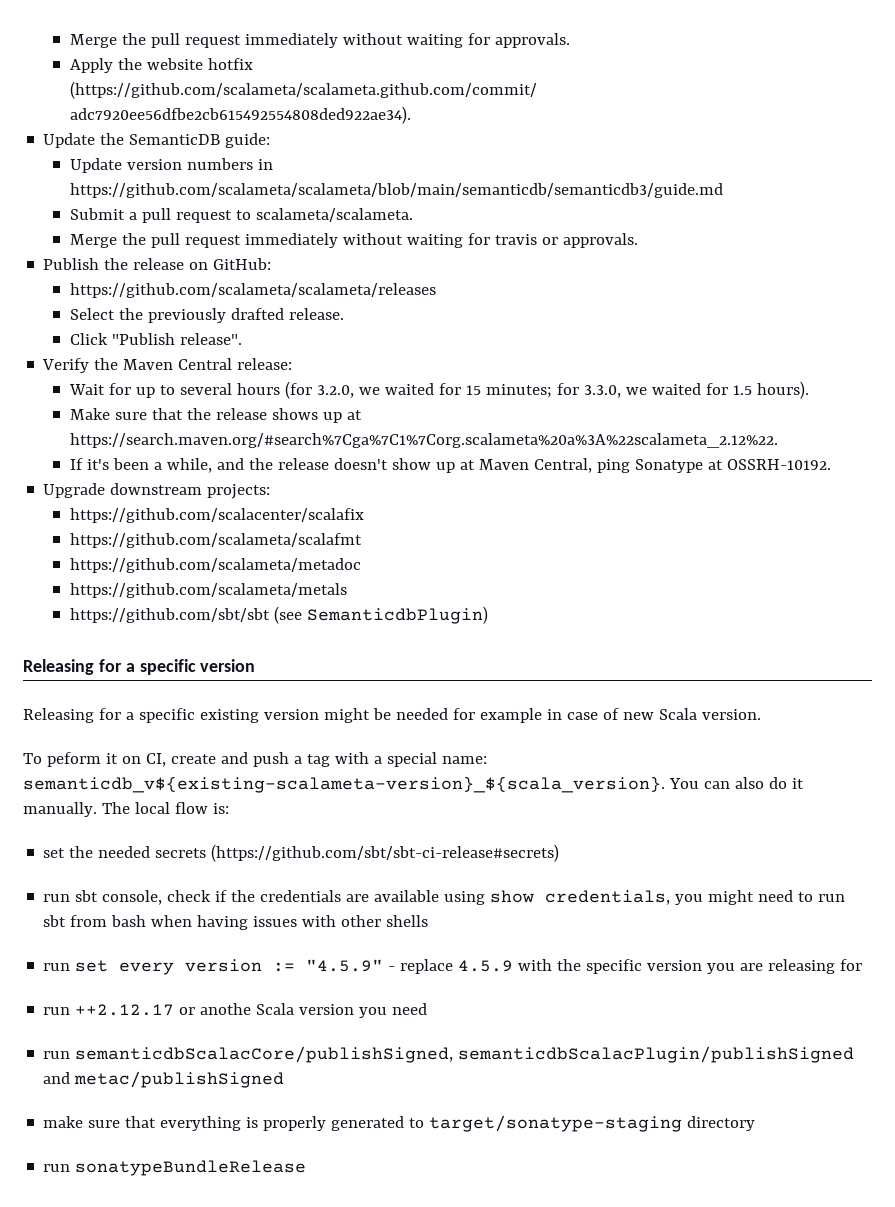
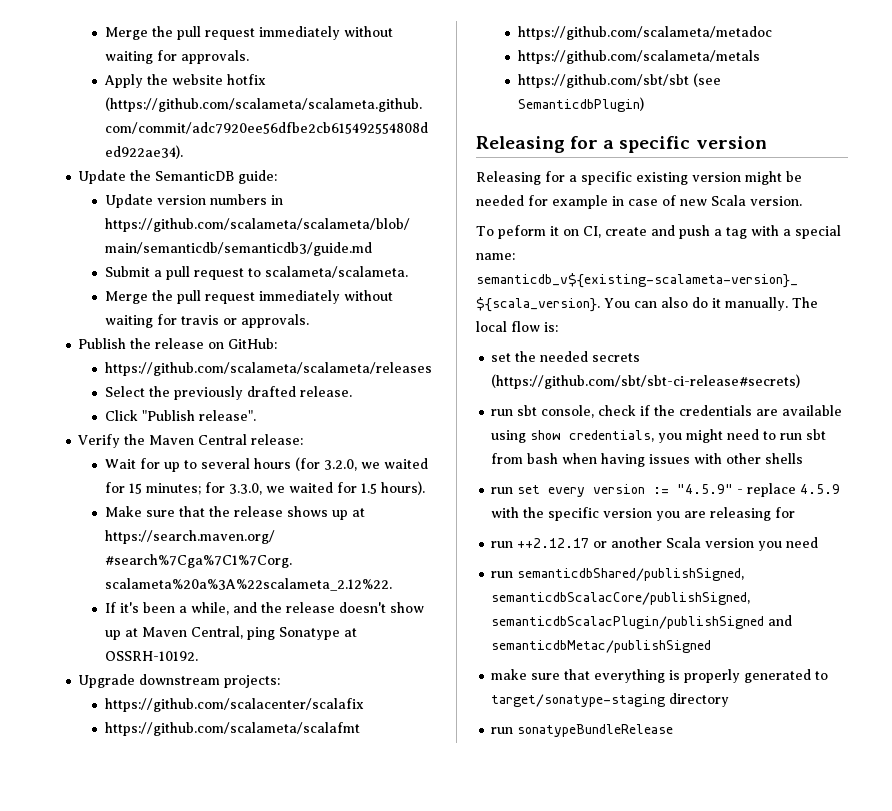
- run ++2.12.17 or anothe Scala version you need
+ run ++2.12.17 or another Scala version you need
- run semanticdbScalacCore/publishSigned, semanticdbScalacPlugin/publishSigned and metac/publishSigned
+ run semanticdbShared/publishSigned, semanticdbScalacCore/publishSigned, semanticdbScalacPlugin/publishSigned and semanticdbMetac/publishSigned

